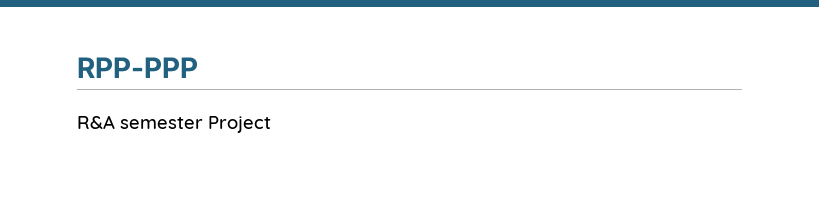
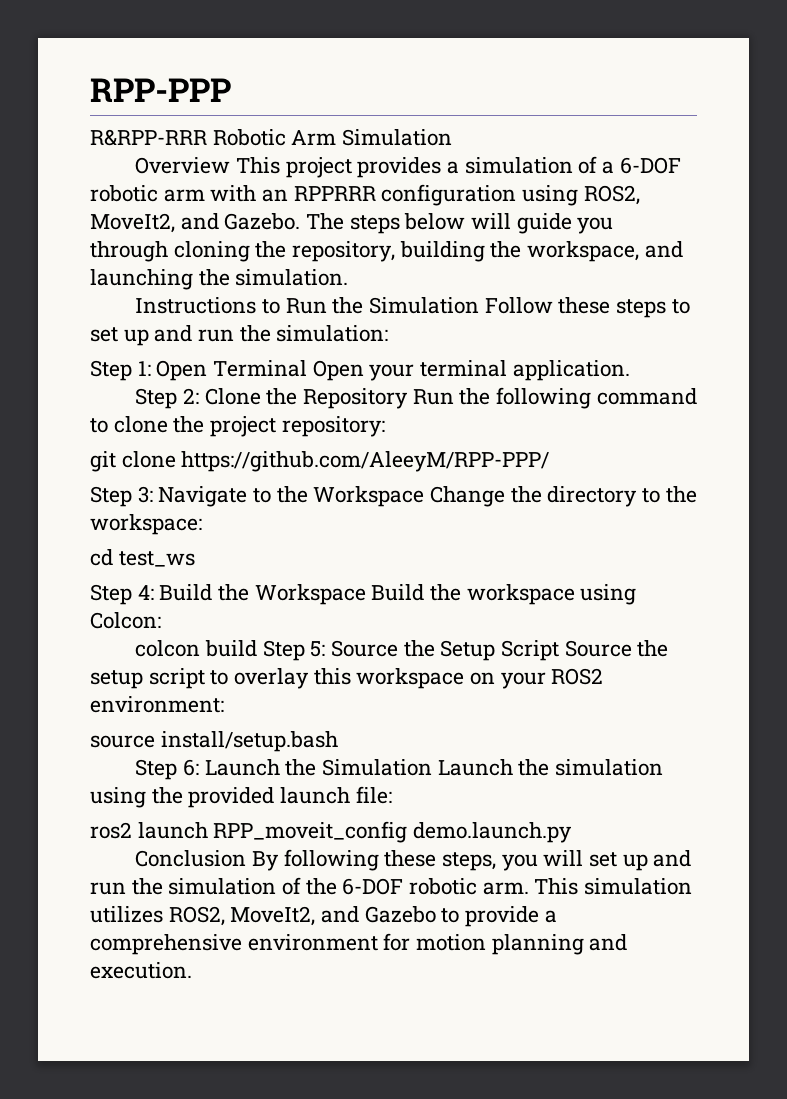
- R&A semester Project
+ R&RPP-RRR Robotic Arm Simulation
+ Overview This project provides a simulation of a 6-DOF robotic arm with an RPPRRR configuration using ROS2, MoveIt2, and Gazebo. The steps below will guide you through cloning the repository, building the workspace, and launching the simulation.
+ Instructions to Run the Simulation Follow these steps to set up and run the simulation:
+ Step 1: Open Terminal Open your terminal application.
+ Step 2: Clone the Repository Run the following command to clone the project repository:
+ git clone https://github.com/AleeyM/RPP-PPP/
+ Step 3: Navigate to the Workspace Change the directory to the workspace:
+ cd test_ws
+ Step 4: Build the Workspace Build the workspace using Colcon:
+ colcon build Step 5: Source the Setup Script Source the setup script to overlay this workspace on your ROS2 environment:
+ source install/setup.bash
+ Step 6: Launch the Simulation Launch the simulation using the provided launch file:
+ ros2 launch RPP_moveit_config demo.launch.py
+ Conclusion By following these steps, you will set up and run the simulation of the 6-DOF robotic arm. This simulation utilizes ROS2, MoveIt2, and Gazebo to provide a comprehensive environment for motion planning and execution.

